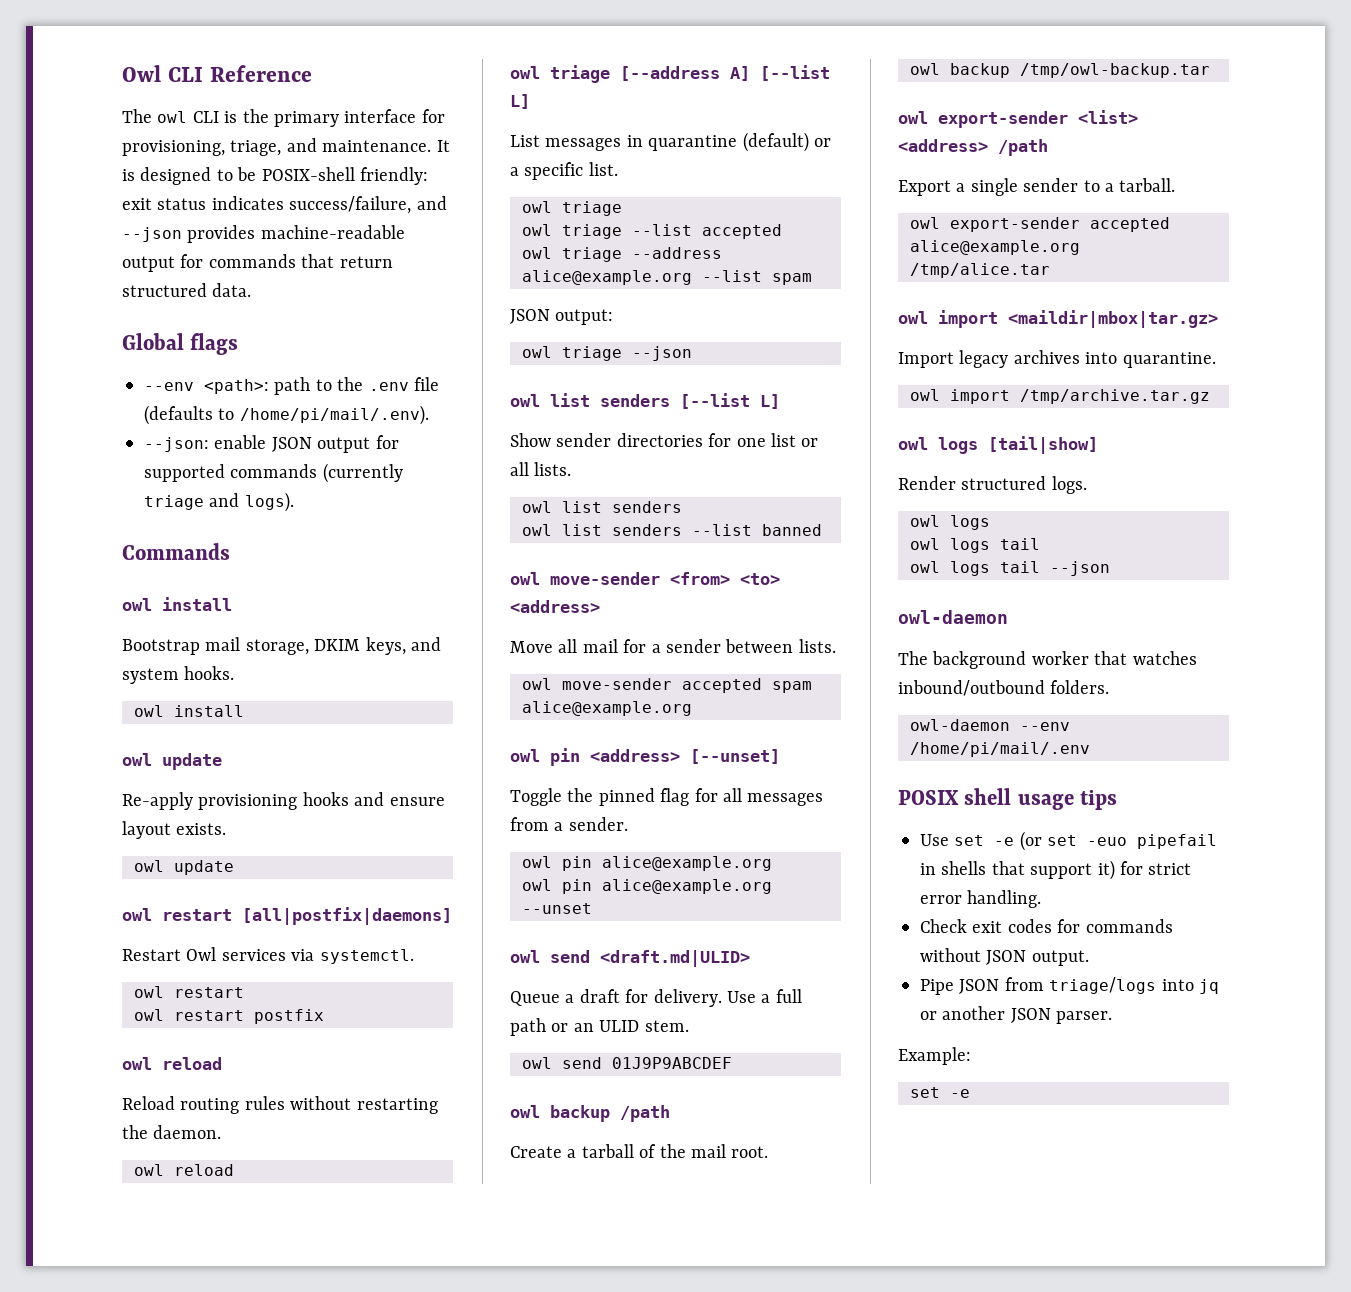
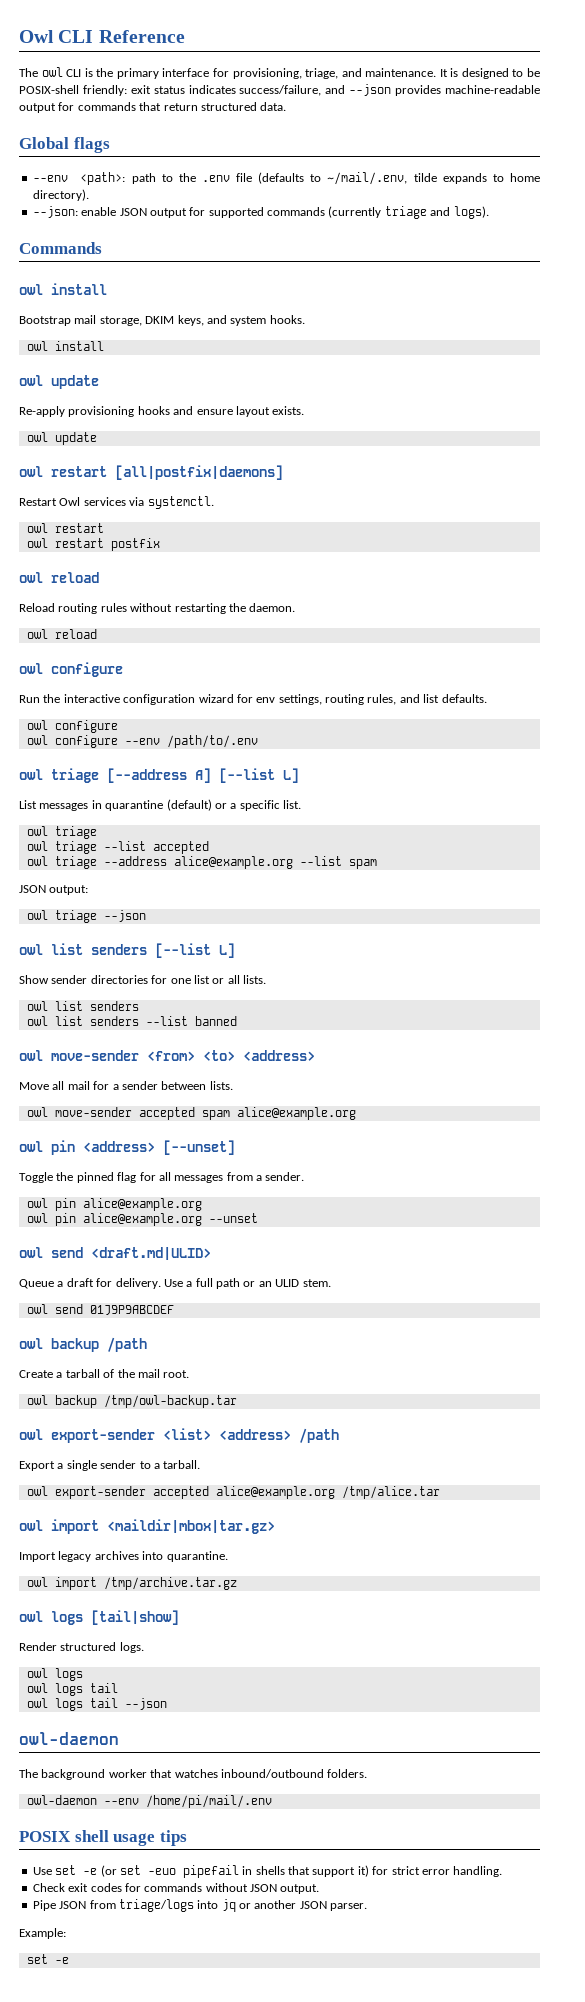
- --env <path>: path to the .env file (defaults to /home/pi/mail/.env).
+ --env <path>: path to the .env file (defaults to ~/mail/.env, tilde expands to home directory).
  Reload routing rules without restarting the daemon.
  owl reload
+ owl configure
+ Run the interactive configuration wizard for env settings, routing rules, and list defaults.
+ owl configure
+ owl configure --env /path/to/.env

